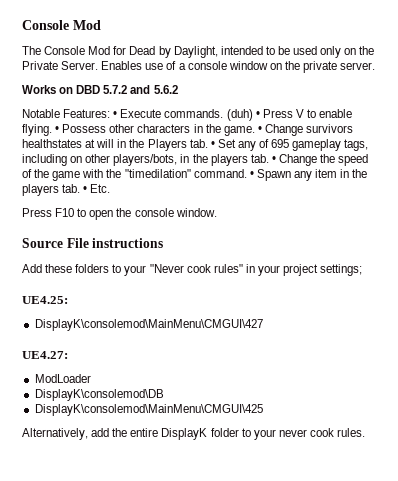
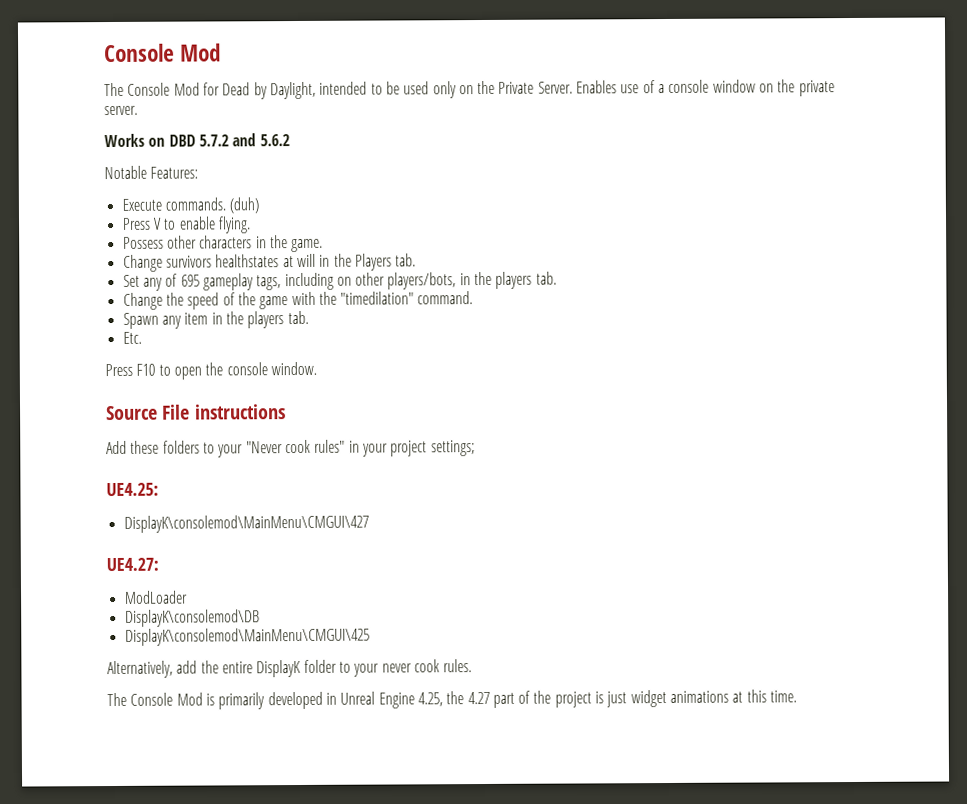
- Notable Features: • Execute commands.
+ Notable Features:
+ Execute commands.
- (duh) • Press V to enable flying. • Possess other characters in the game. • Change survivors healthstates at will in the Players tab. • Set any of 695 gameplay tags, including on other players/bots, in the players tab. • Change the speed of the game with the "timedilation" command. • Spawn any item in the players tab. • Etc.
+ (duh)
+ Press V to enable flying.
+ Possess other characters in the game.
+ Change survivors healthstates at will in the Players tab.
+ Set any of 695 gameplay tags, including on other players/bots, in the players tab.
+ Change the speed of the game with the "timedilation" command.
+ Spawn any item in the players tab.
+ Etc.
+ The Console Mod is primarily developed in Unreal Engine 4.25, the 4.27 part of the project is just widget animations at this time.

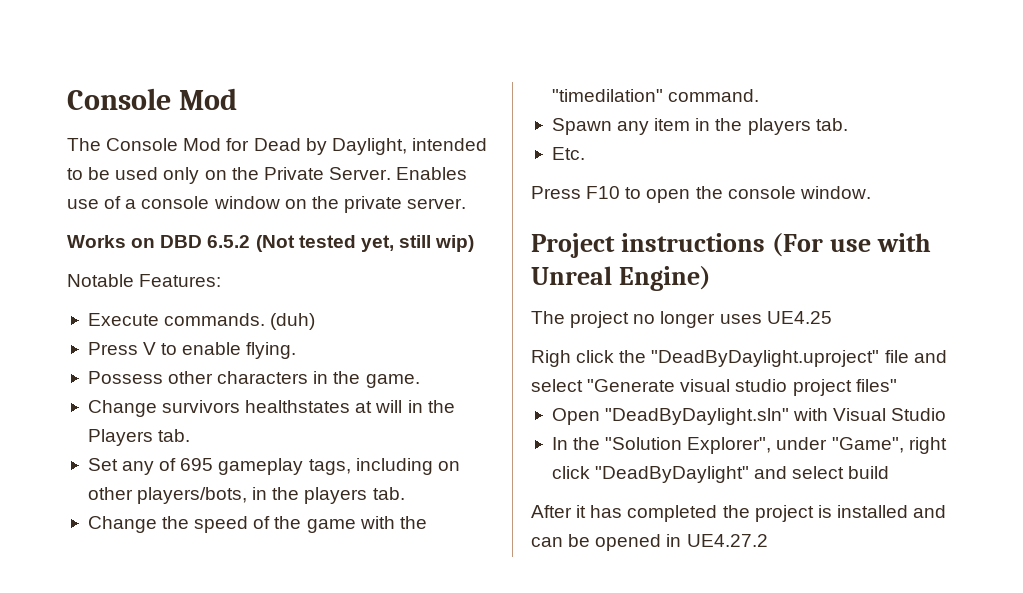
- Works on DBD 5.7.2 and 5.6.2
+ Works on DBD 6.5.2 (Not tested yet, still wip)
- Source File instructions
- Add these folders to your "Never cook rules" in your project settings;
- UE4.25:
- DisplayK\consolemod\MainMenu\CMGUI\427
- UE4.27:
- ModLoader
- DisplayK\consolemod\DB
- DisplayK\consolemod\MainMenu\CMGUI\425
- Alternatively, add the entire DisplayK folder to your never cook rules.
- The Console Mod is primarily developed in Unreal Engine 4.25, the 4.27 part of the project is just widget animations at this time.
+ Project instructions (For use with Unreal Engine)
+ The project no longer uses UE4.25
+ Righ click the "DeadByDaylight.uproject" file and select "Generate visual studio project files"
+ Open "DeadByDaylight.sln" with Visual Studio
+ In the "Solution Explorer", under "Game", right click "DeadByDaylight" and select build
+ After it has completed the project is installed and can be opened in UE4.27.2

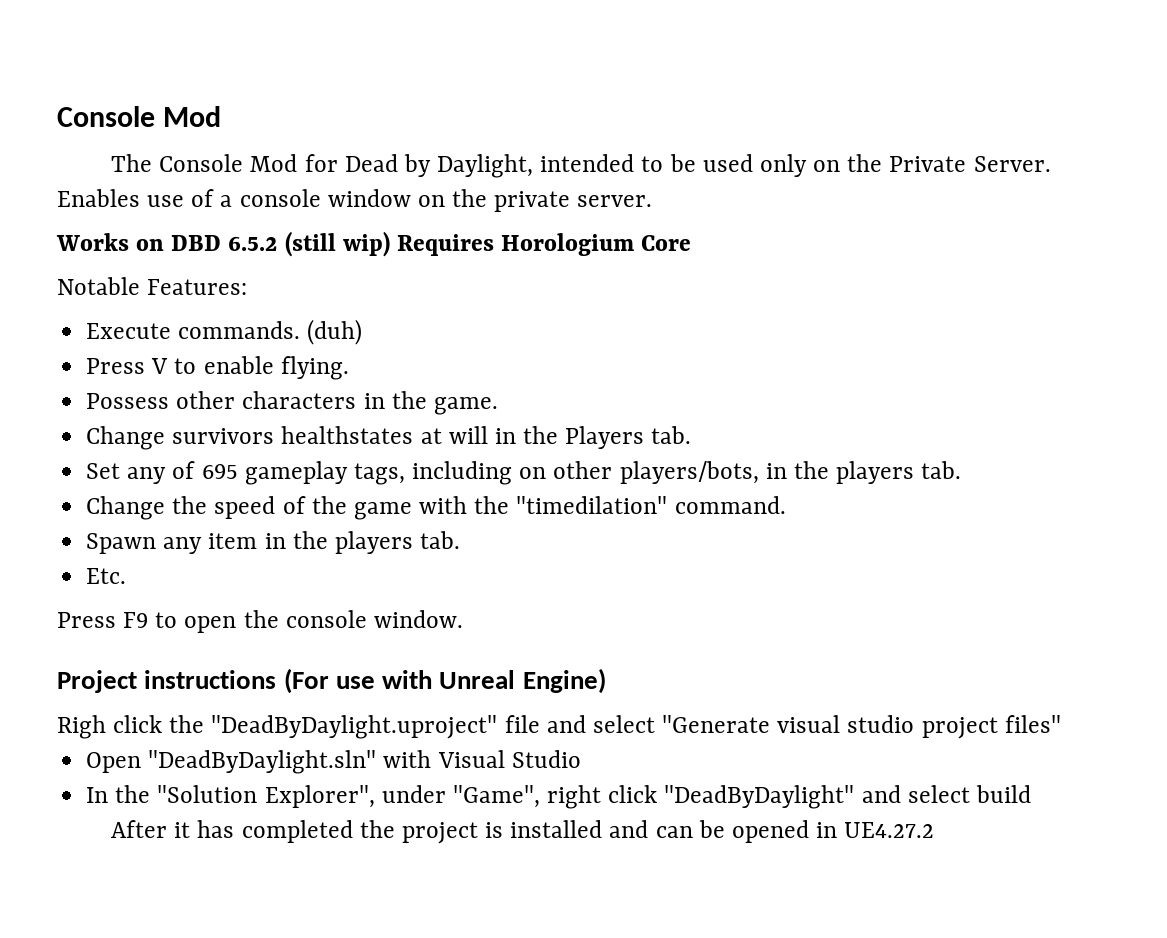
- Works on DBD 6.5.2 (Not tested yet, still wip)
+ Works on DBD 6.5.2 (still wip) Requires Horologium Core
- Press F10 to open the console window.
+ Press F9 to open the console window.
- The project no longer uses UE4.25

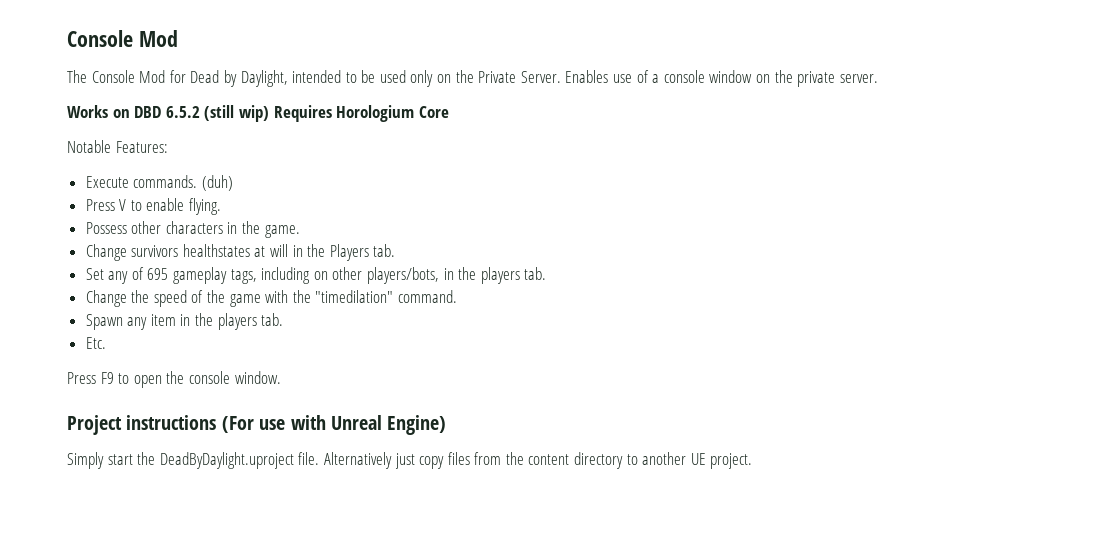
- Righ click the "DeadByDaylight.uproject" file and select "Generate visual studio project files"
- Open "DeadByDaylight.sln" with Visual Studio
- In the "Solution Explorer", under "Game", right click "DeadByDaylight" and select build
- After it has completed the project is installed and can be opened in UE4.27.2
+ Simply start the DeadByDaylight.uproject file. Alternatively just copy files from the content directory to another UE project.

